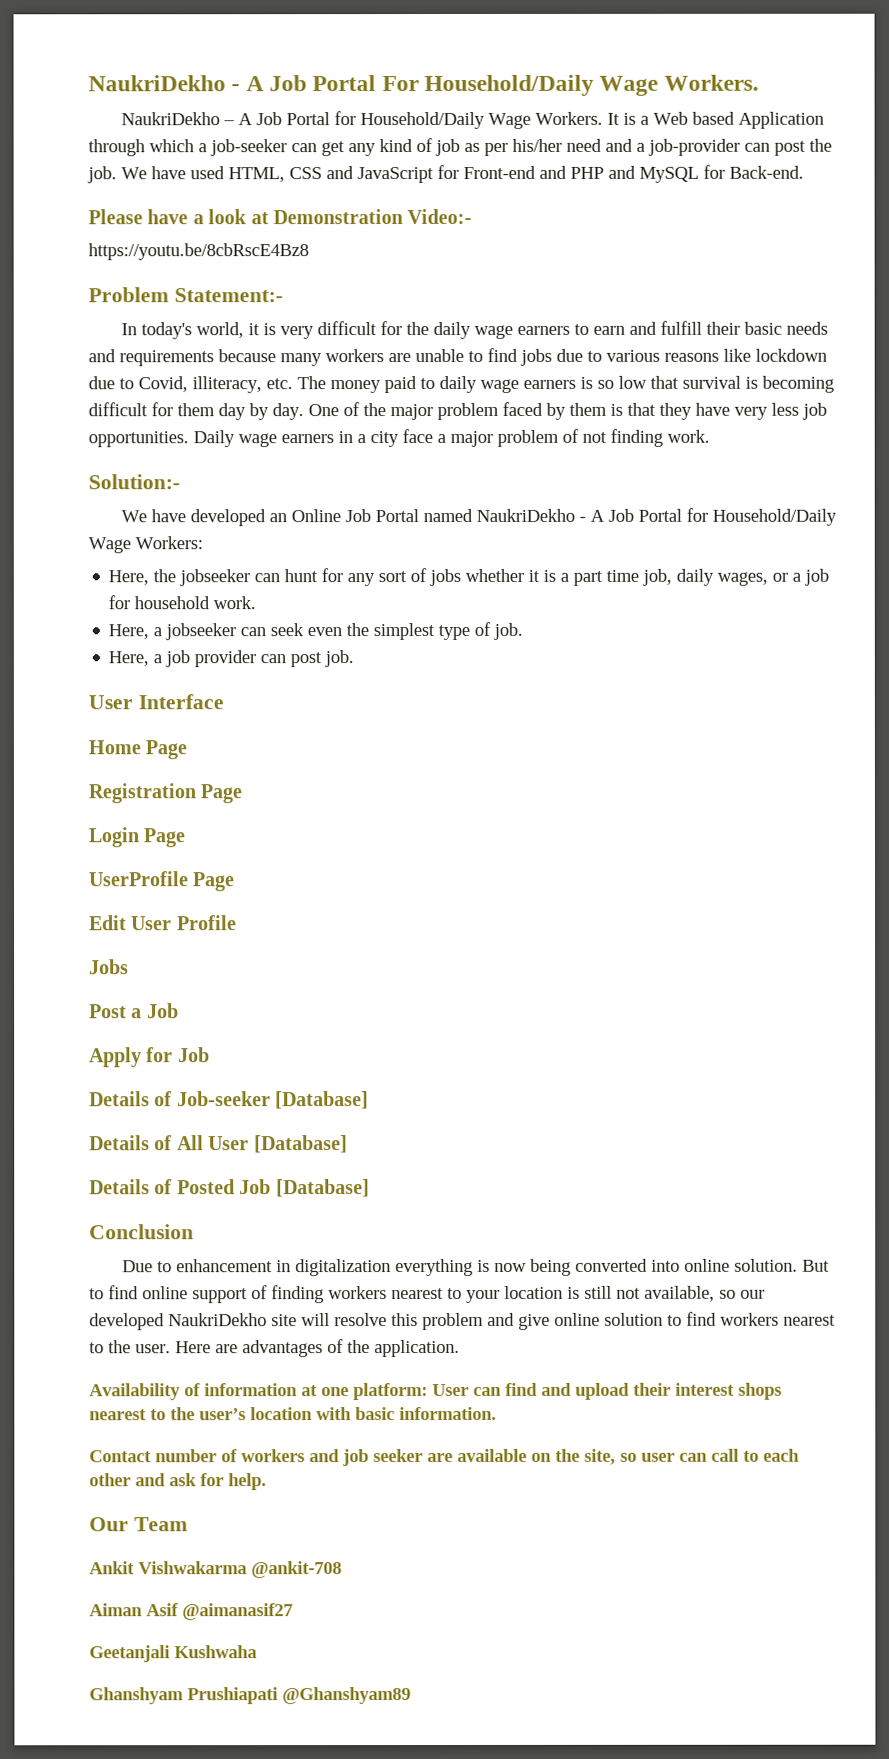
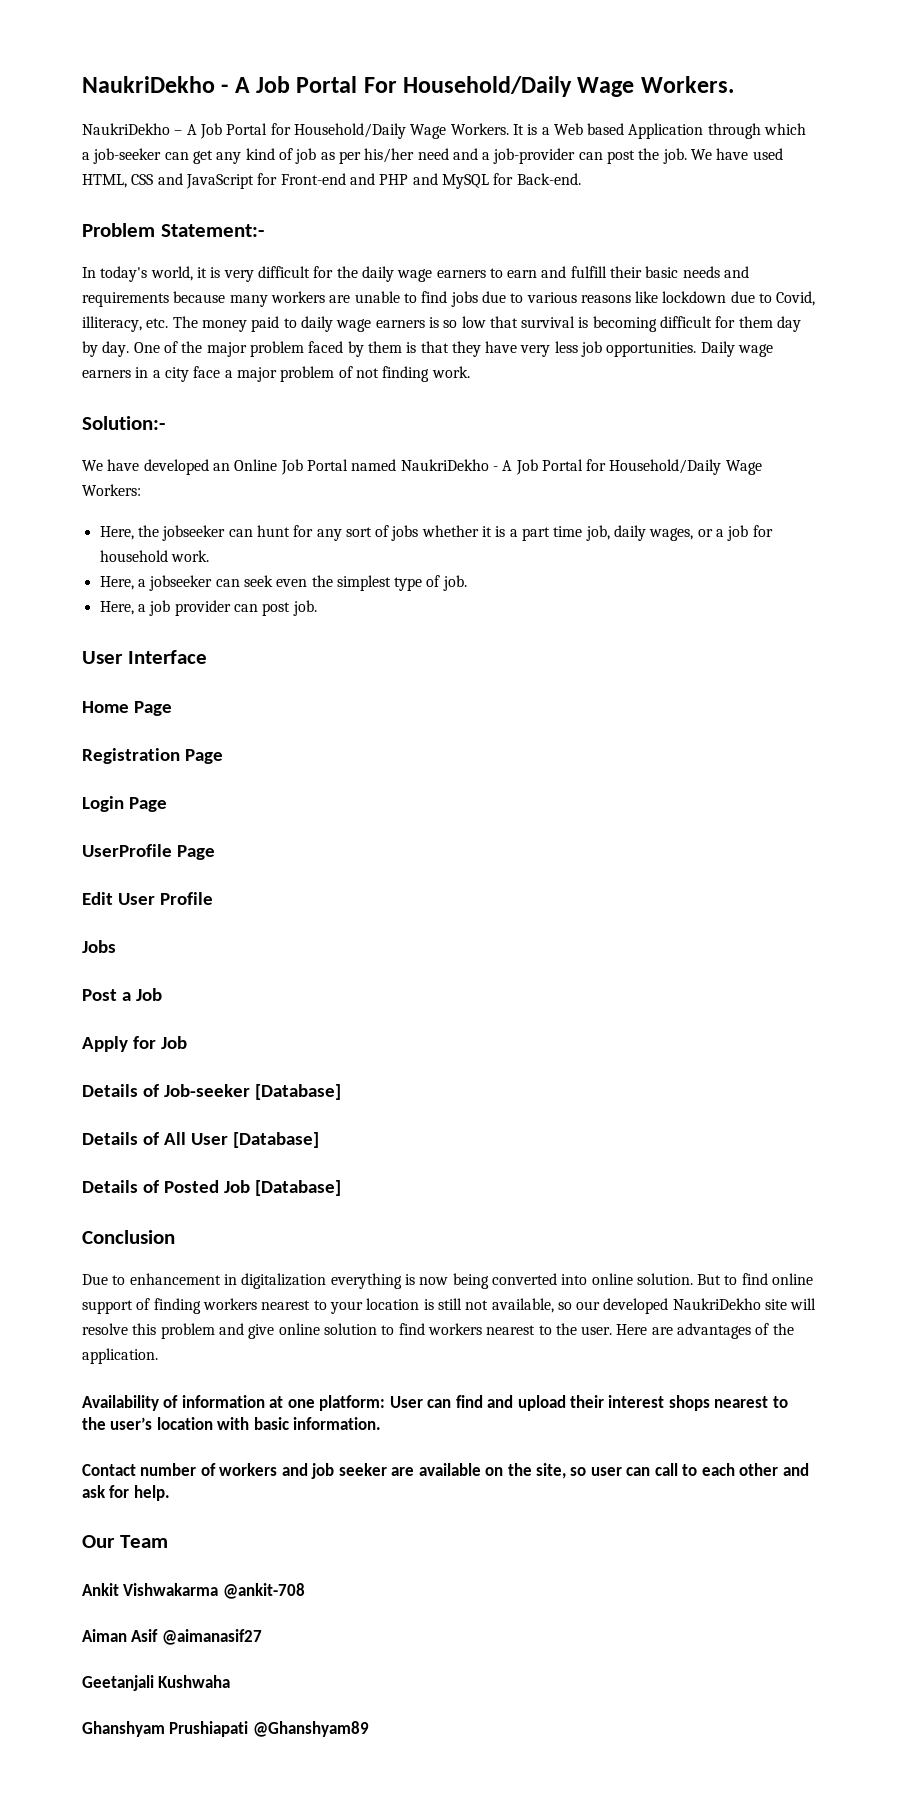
- Please have a look at Demonstration Video:-
- https://youtu.be/8cbRscE4Bz8

